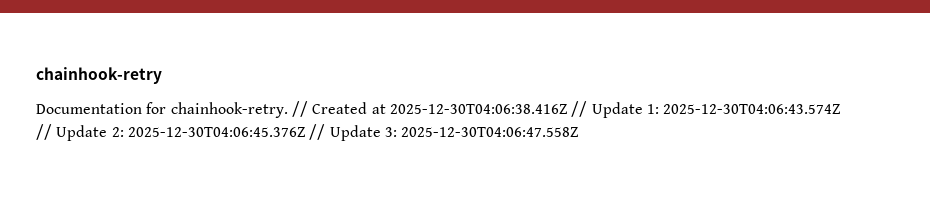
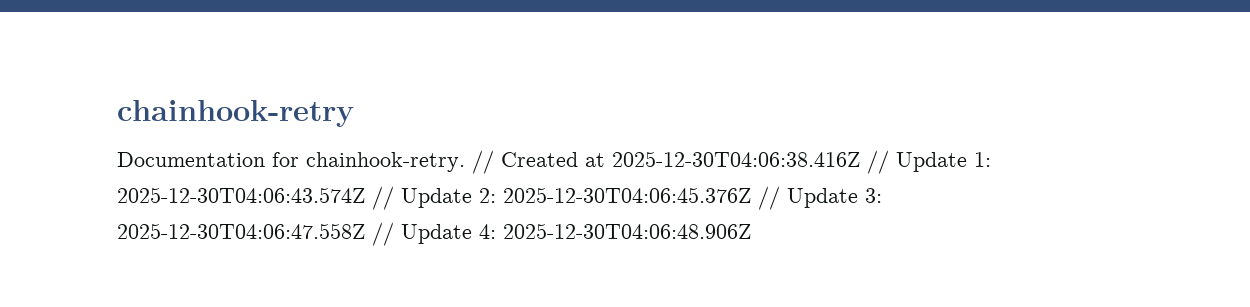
- // Created at 2025-12-30T04:06:38.416Z // Update 1: 2025-12-30T04:06:43.574Z // Update 2: 2025-12-30T04:06:45.376Z // Update 3: 2025-12-30T04:06:47.558Z
+ // Created at 2025-12-30T04:06:38.416Z // Update 1: 2025-12-30T04:06:43.574Z // Update 2: 2025-12-30T04:06:45.376Z // Update 3: 2025-12-30T04:06:47.558Z // Update 4: 2025-12-30T04:06:48.906Z

